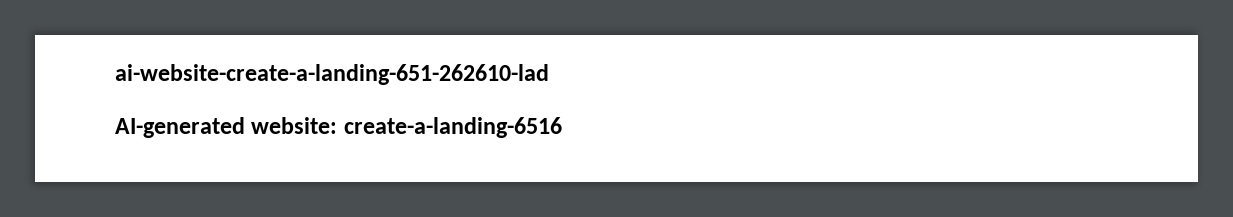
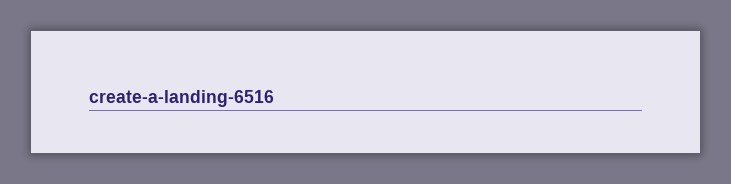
- ai-website-create-a-landing-651-262610-lad
- AI-generated website: create-a-landing-6516
+ create-a-landing-6516

